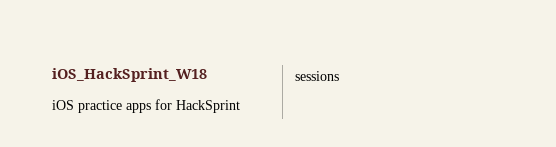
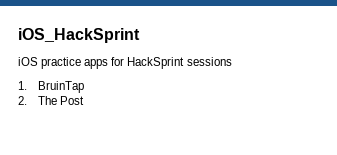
- iOS_HackSprint_W18
+ iOS_HackSprint
+ 1. BruinTap
+ 2. The Post

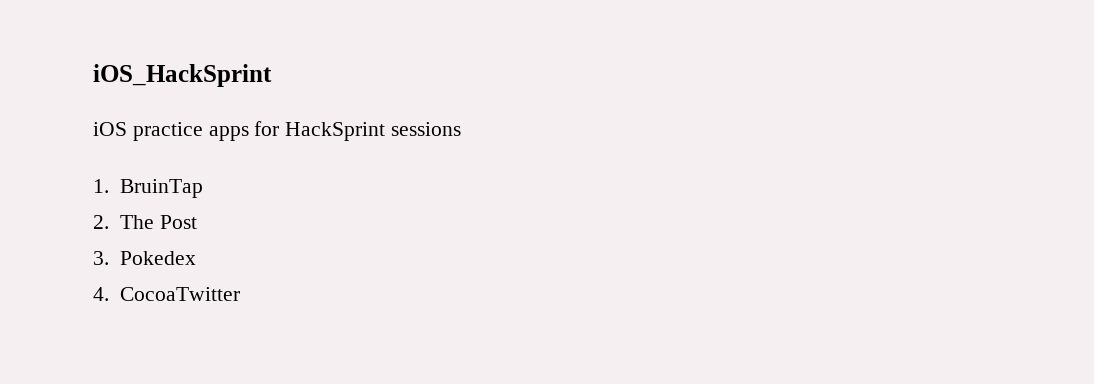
+ 3. Pokedex
+ 4. CocoaTwitter

